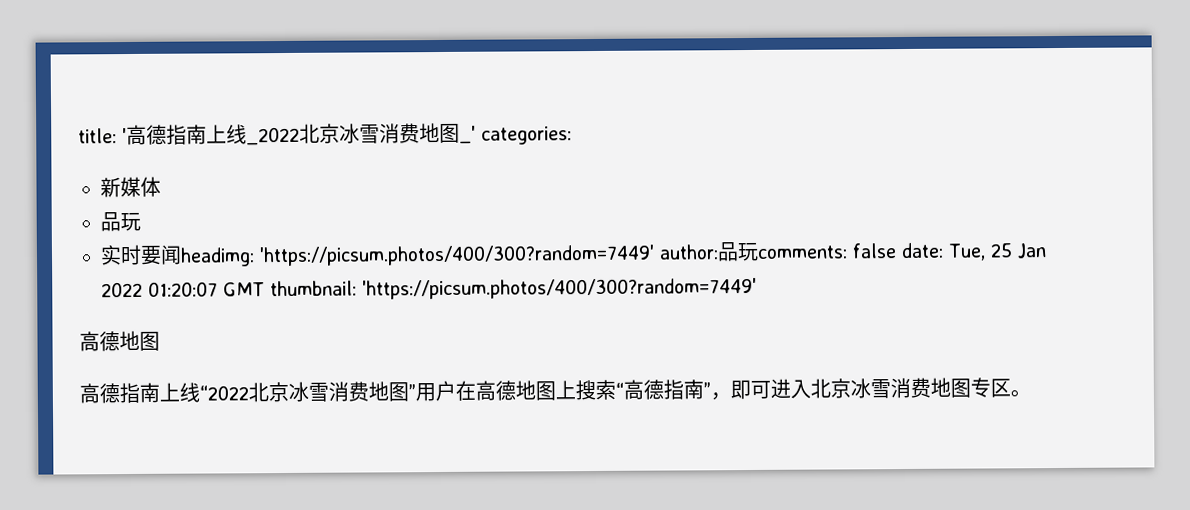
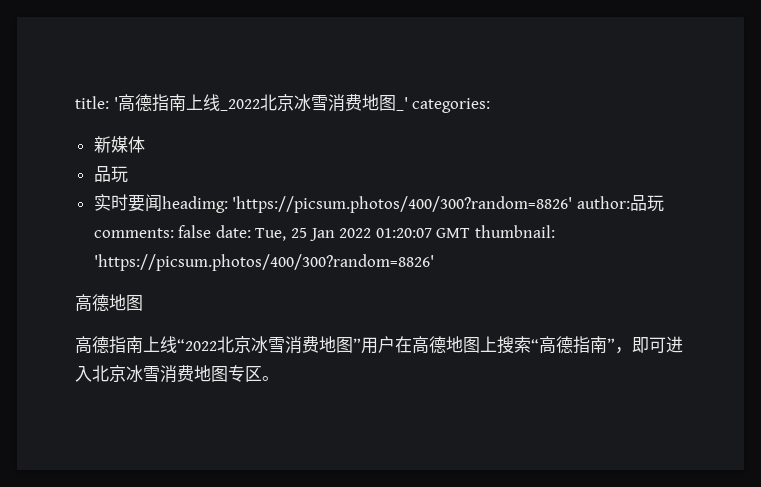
- 实时要闻headimg: 'https://picsum.photos/400/300?random=7449' author:品玩comments: false date: Tue, 25 Jan 2022 01:20:07 GMT thumbnail: 'https://picsum.photos/400/300?random=7449'
+ 实时要闻headimg: 'https://picsum.photos/400/300?random=8826' author:品玩comments: false date: Tue, 25 Jan 2022 01:20:07 GMT thumbnail: 'https://picsum.photos/400/300?random=8826'

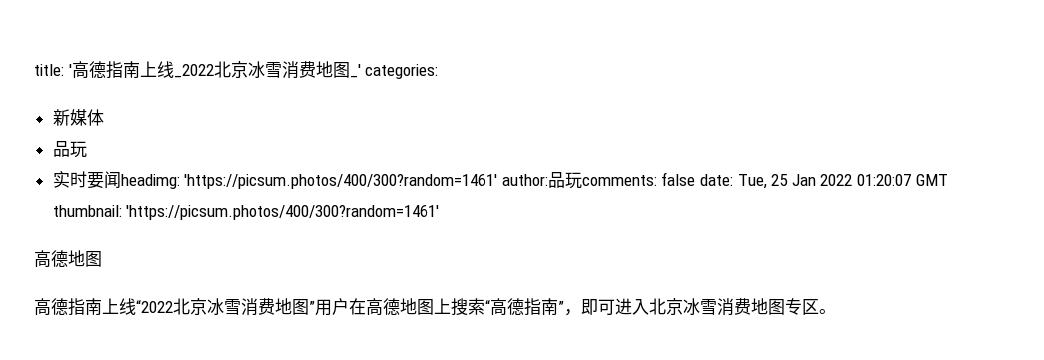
- 实时要闻headimg: 'https://picsum.photos/400/300?random=8826' author:品玩comments: false date: Tue, 25 Jan 2022 01:20:07 GMT thumbnail: 'https://picsum.photos/400/300?random=8826'
+ 实时要闻headimg: 'https://picsum.photos/400/300?random=1461' author:品玩comments: false date: Tue, 25 Jan 2022 01:20:07 GMT thumbnail: 'https://picsum.photos/400/300?random=1461'

